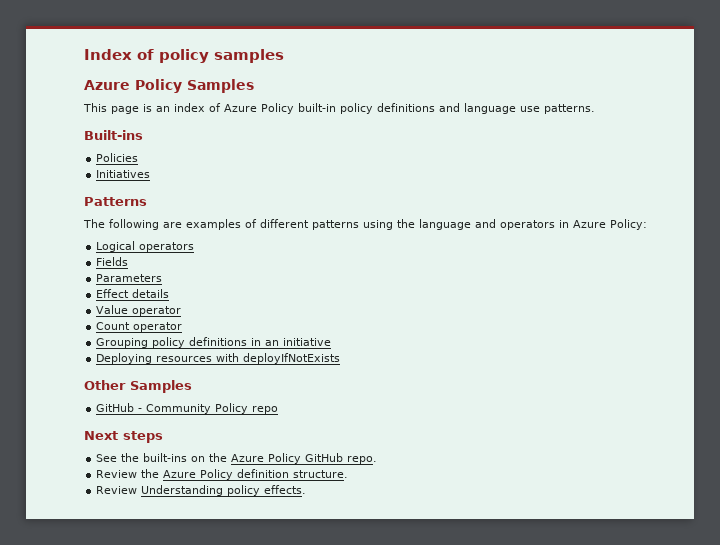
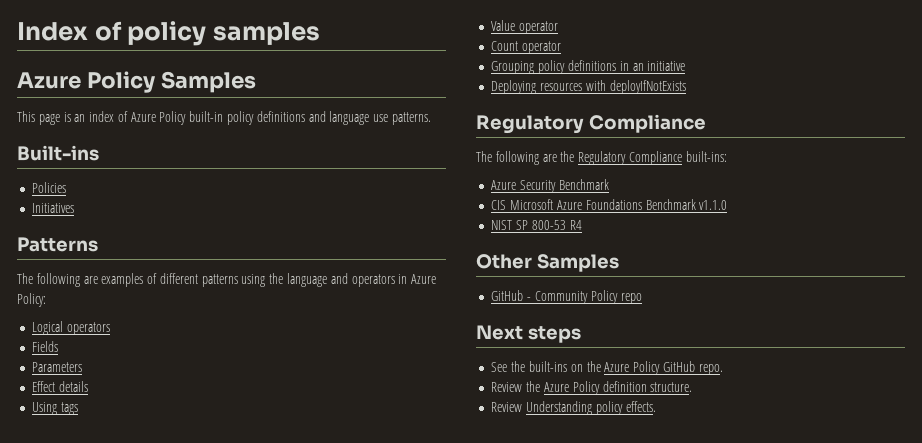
+ Using tags
  Deploying resources with deployIfNotExists
+ Regulatory Compliance
+ The following are the Regulatory Compliance built-ins:
+ Azure Security Benchmark
+ CIS Microsoft Azure Foundations Benchmark v1.1.0
+ NIST SP 800-53 R4

